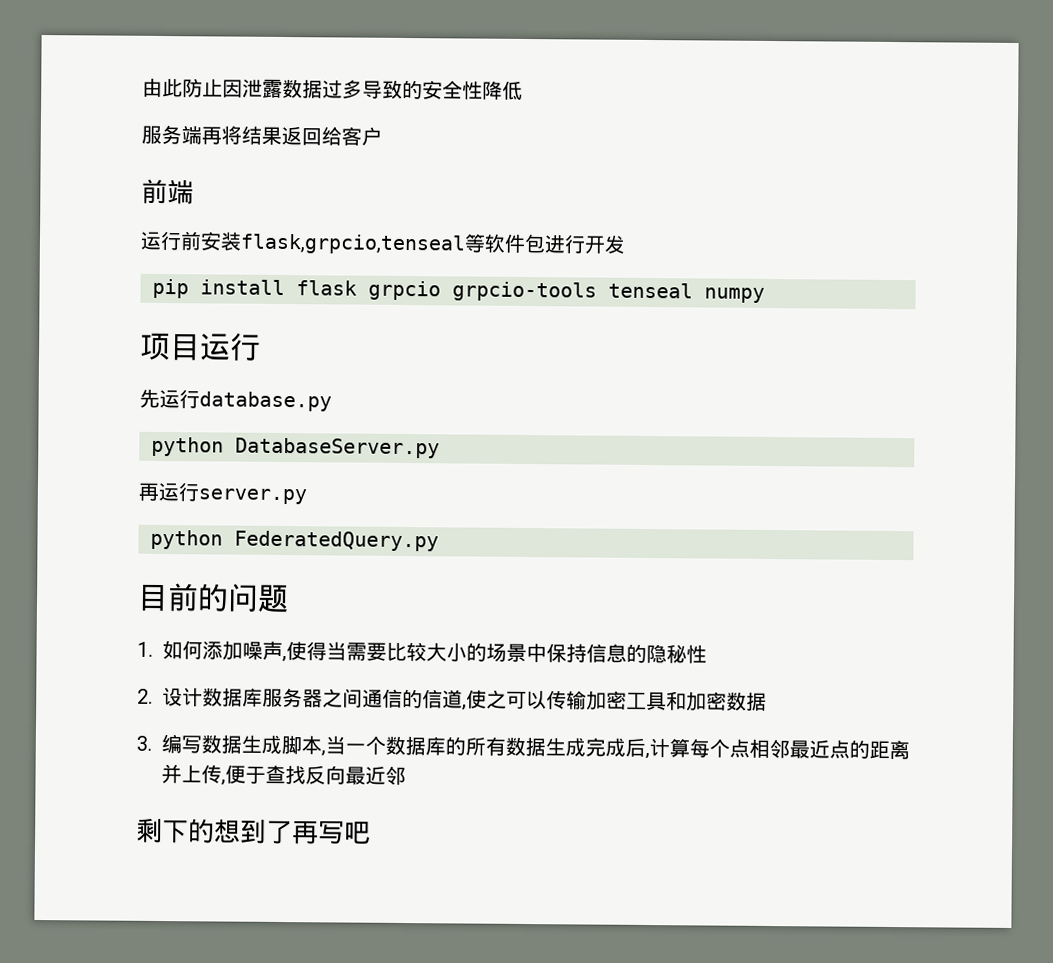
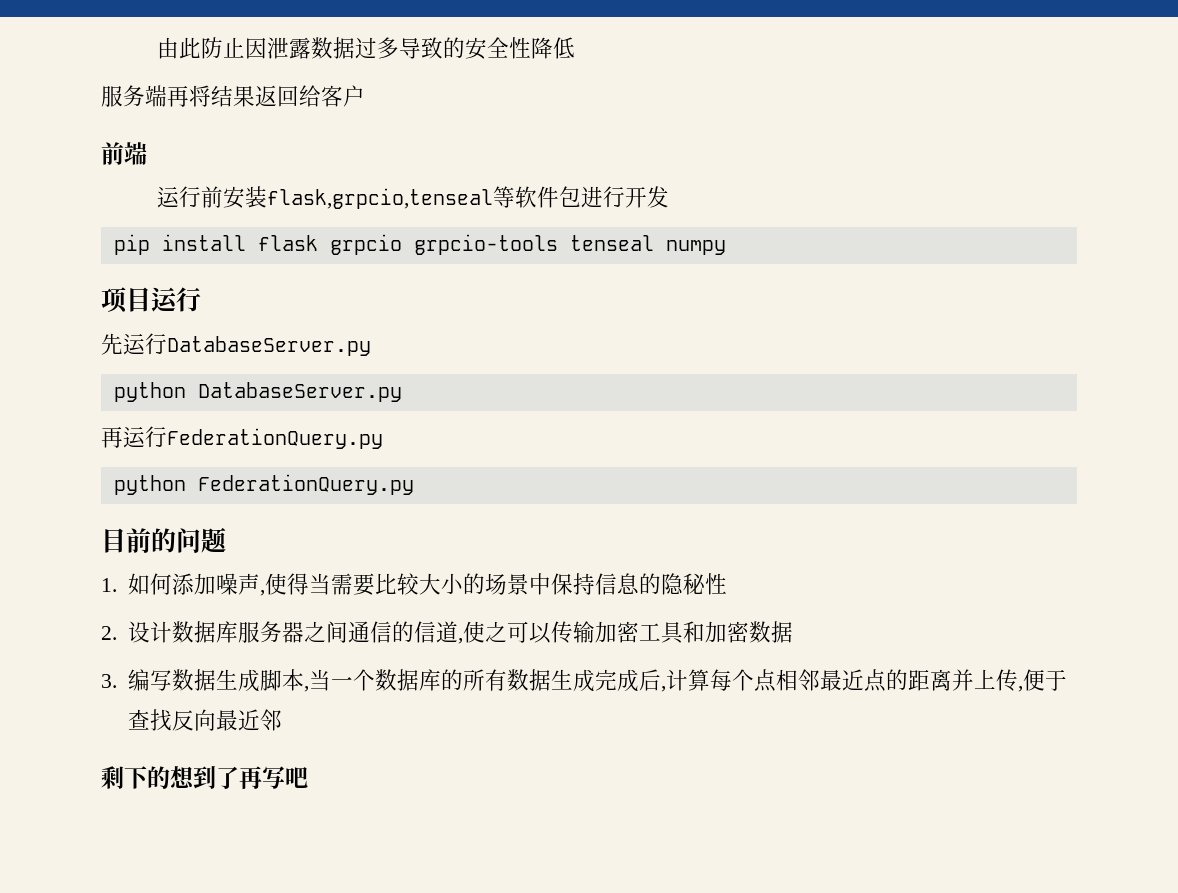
- 先运行database.py
+ 先运行DatabaseServer.py
- 再运行server.py
- python FederatedQuery.py
+ 再运行FederationQuery.py
+ python FederationQuery.py

